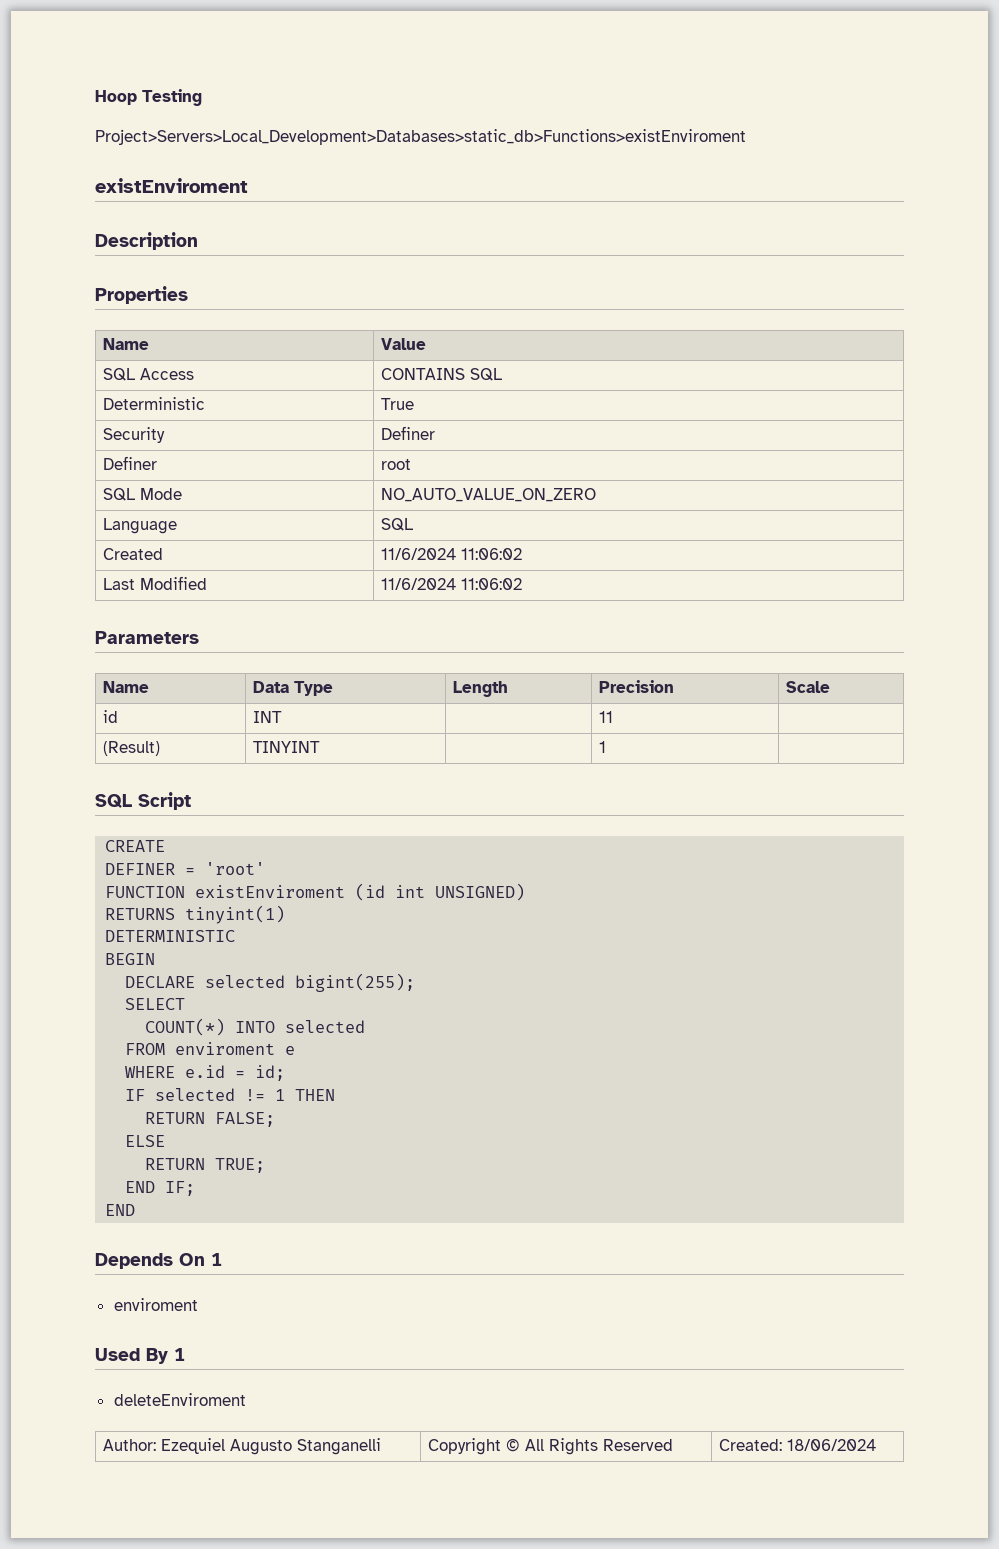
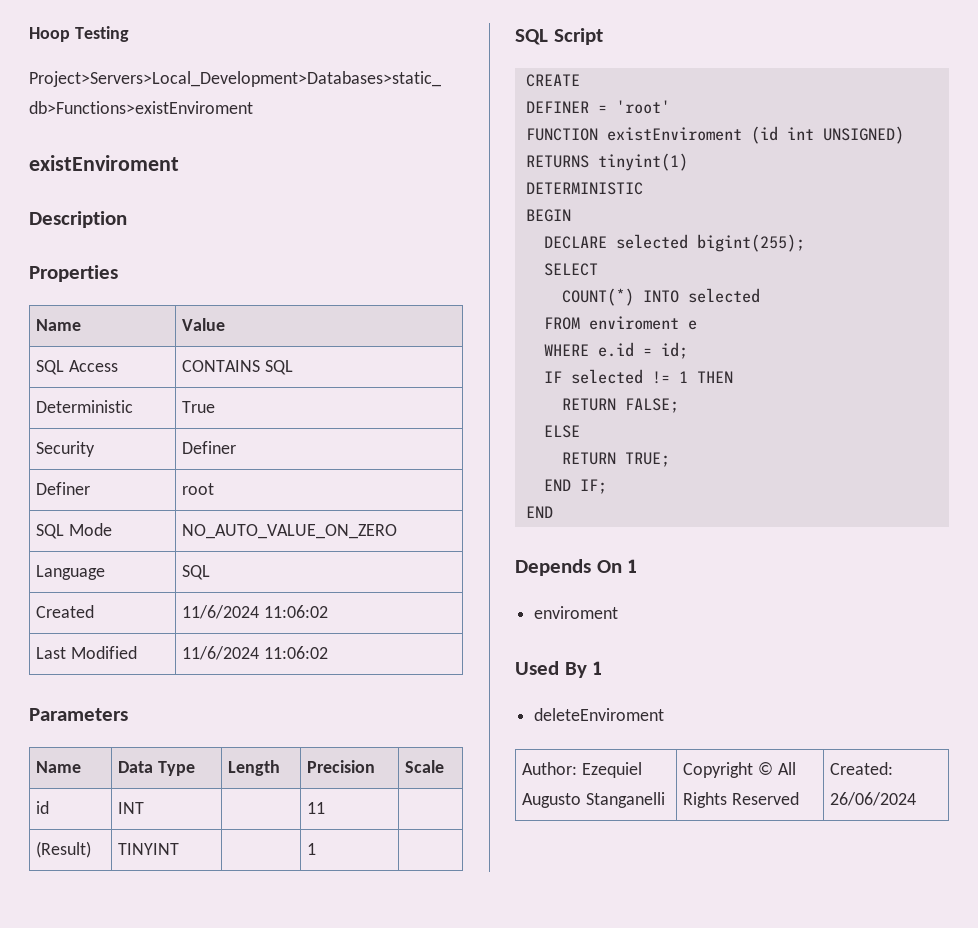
- Author: Ezequiel Augusto Stanganelli | Copyright © All Rights Reserved | Created: 18/06/2024
+ Author: Ezequiel Augusto Stanganelli | Copyright © All Rights Reserved | Created: 26/06/2024

